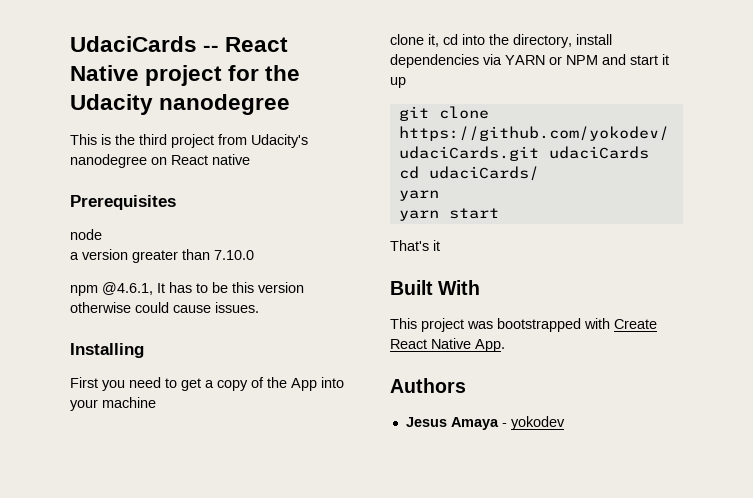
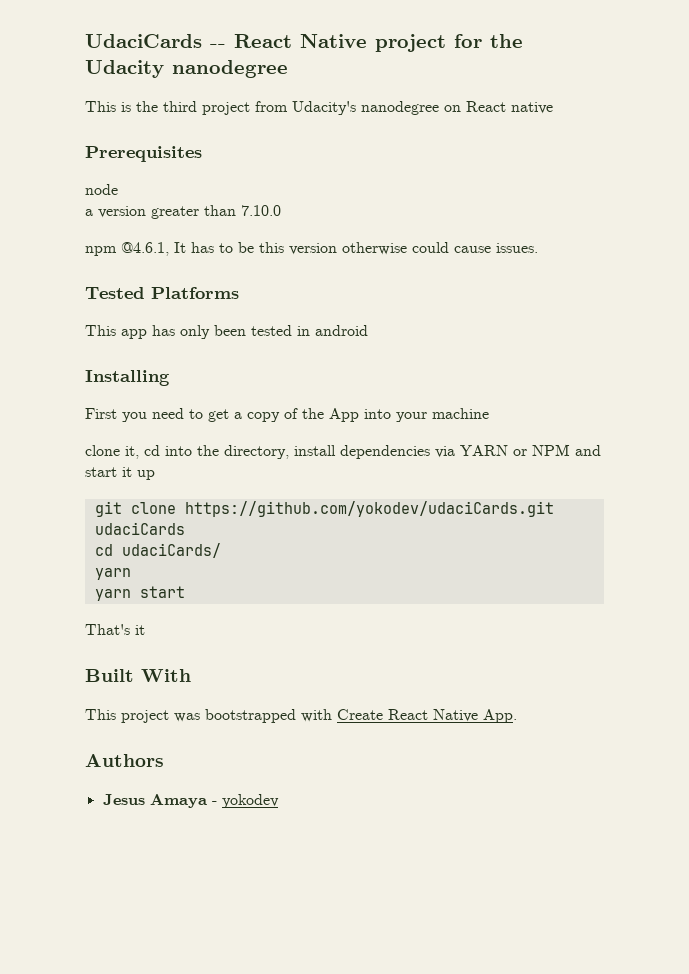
+ Tested Platforms
+ This app has only been tested in android

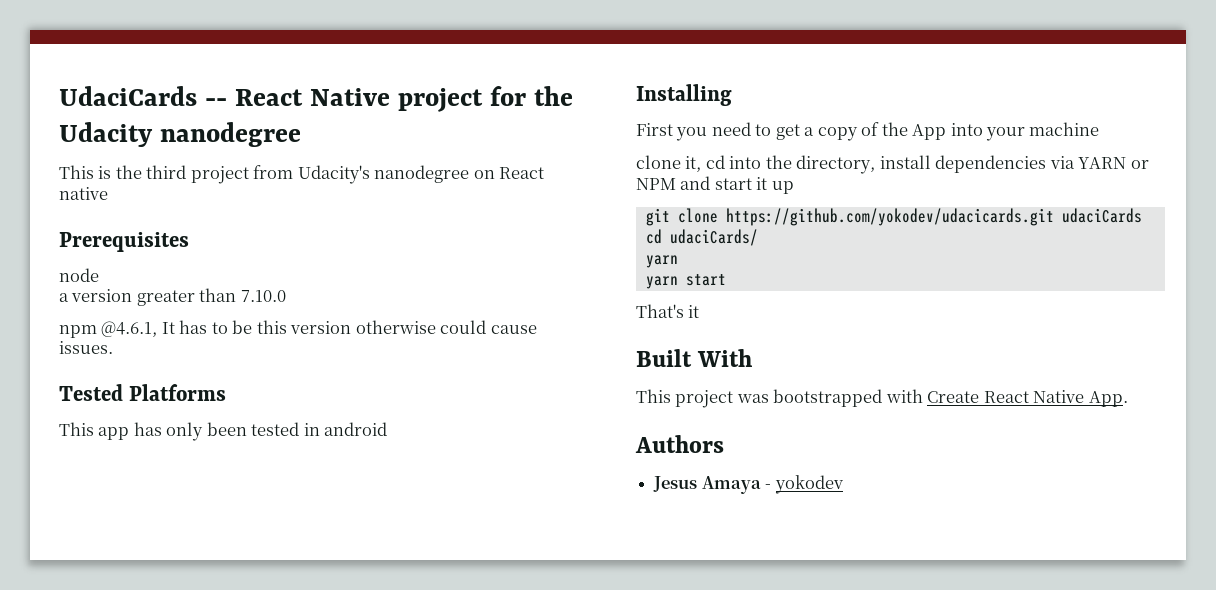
- git clone https://github.com/yokodev/udaciCards.git udaciCards
+ git clone https://github.com/yokodev/udacicards.git udaciCards

